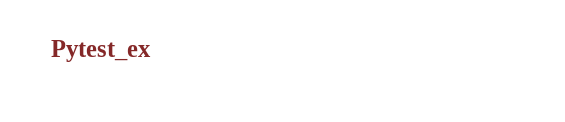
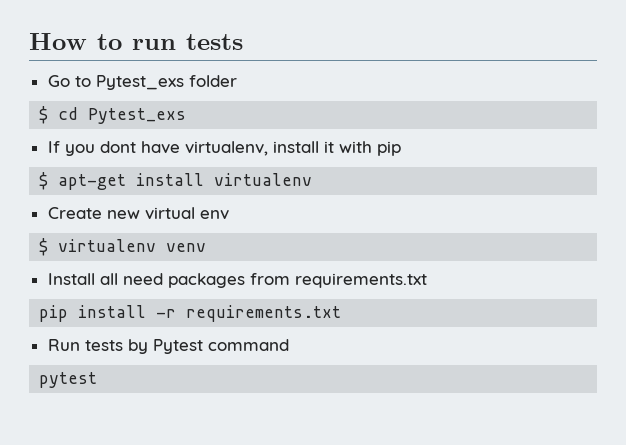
- Pytest_ex
+ How to run tests
+ Go to Pytest_exs folder
+ $ cd Pytest_exs
+ If you dont have virtualenv, install it with pip
+ $ apt-get install virtualenv
+ Create new virtual env
+ $ virtualenv venv
+ Install all need packages from requirements.txt
+ pip install -r requirements.txt
+ Run tests by Pytest command
+ pytest

